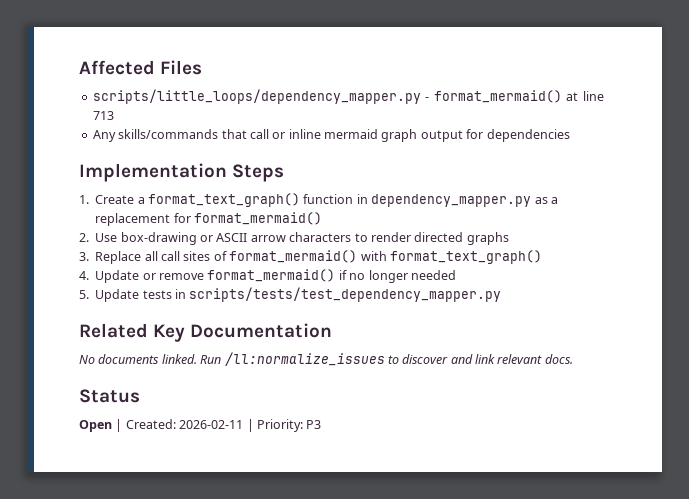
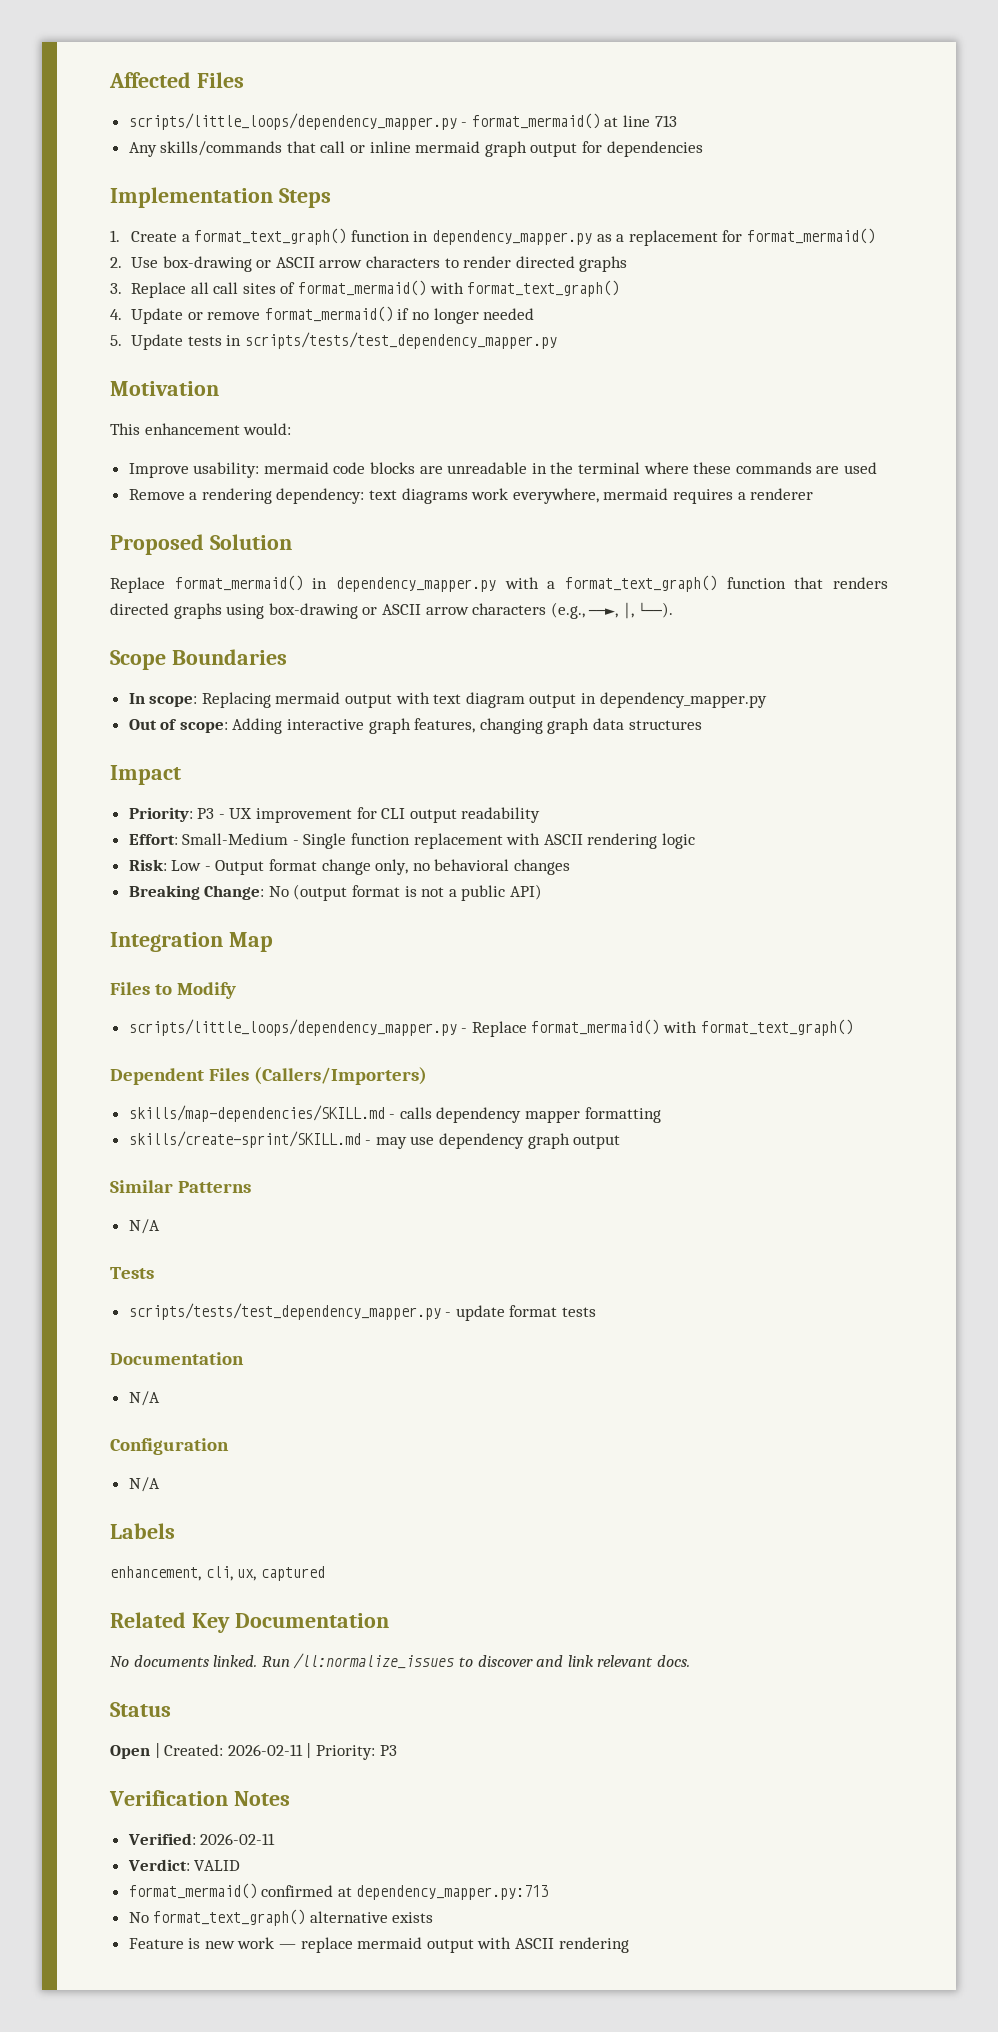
+ Motivation
+ This enhancement would:
+ Improve usability: mermaid code blocks are unreadable in the terminal where these commands are used
+ Remove a rendering dependency: text diagrams work everywhere, mermaid requires a renderer
+ Proposed Solution
+ Replace format_mermaid() in dependency_mapper.py with a format_text_graph() function that renders directed graphs using box-drawing or ASCII arrow characters (e.g., ──►, │, └──).
+ Scope Boundaries
+ In scope: Replacing mermaid output with text diagram output in dependency_mapper.py
+ Out of scope: Adding interactive graph features, changing graph data structures
+ Impact
+ Priority: P3 - UX improvement for CLI output readability
+ Effort: Small-Medium - Single function replacement with ASCII rendering logic
+ Risk: Low - Output format change only, no behavioral changes
+ Breaking Change: No (output format is not a public API)
+ Integration Map
+ Files to Modify
+ scripts/little_loops/dependency_mapper.py - Replace format_mermaid() with format_text_graph()
+ Dependent Files (Callers/Importers)
+ skills/map-dependencies/SKILL.md - calls dependency mapper formatting
+ skills/create-sprint/SKILL.md - may use dependency graph output
+ Similar Patterns
+ N/A
+ Tests
+ scripts/tests/test_dependency_mapper.py - update format tests
+ Documentation
+ N/A
+ Configuration
+ N/A
+ Labels
+ enhancement, cli, ux, captured
+ Verification Notes
+ Verified: 2026-02-11
+ Verdict: VALID
+ format_mermaid() confirmed at dependency_mapper.py:713
+ No format_text_graph() alternative exists
+ Feature is new work — replace mermaid output with ASCII rendering

